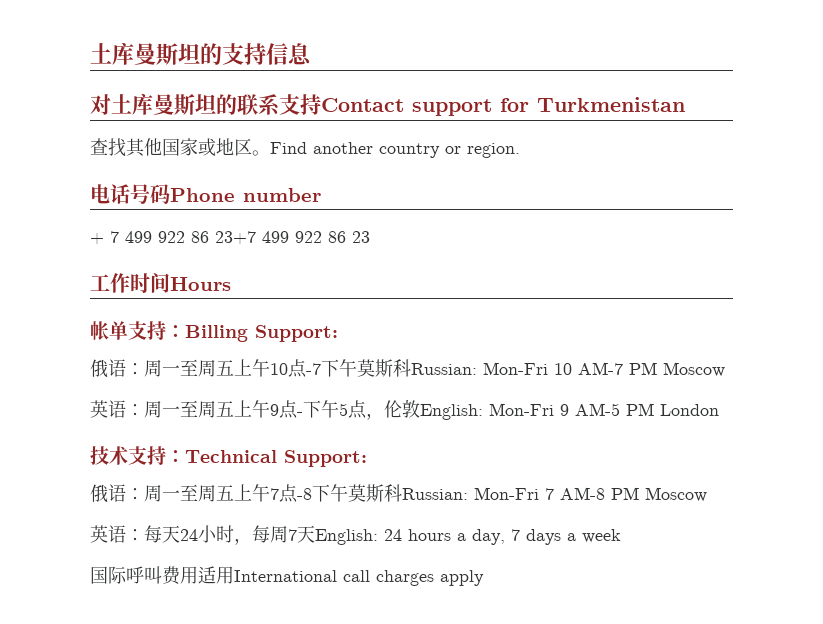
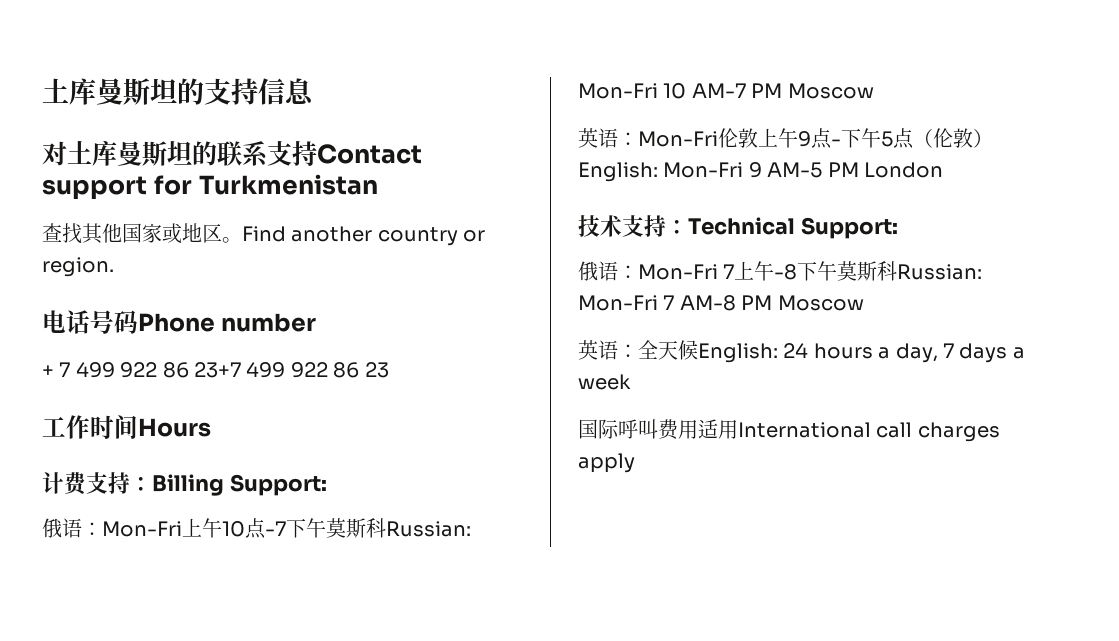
- 帐单支持：Billing Support:
+ 计费支持：Billing Support:
- 俄语：周一至周五上午10点-7下午莫斯科Russian: Mon-Fri 10 AM-7 PM Moscow
+ 俄语：Mon-Fri上午10点-7下午莫斯科Russian: Mon-Fri 10 AM-7 PM Moscow
- 英语：周一至周五上午9点-下午5点，伦敦English: Mon-Fri 9 AM-5 PM London
+ 英语：Mon-Fri伦敦上午9点-下午5点（伦敦）English: Mon-Fri 9 AM-5 PM London
- 俄语：周一至周五上午7点-8下午莫斯科Russian: Mon-Fri 7 AM-8 PM Moscow
+ 俄语：Mon-Fri 7上午-8下午莫斯科Russian: Mon-Fri 7 AM-8 PM Moscow
- 英语：每天24小时，每周7天English: 24 hours a day, 7 days a week
+ 英语：全天候English: 24 hours a day, 7 days a week

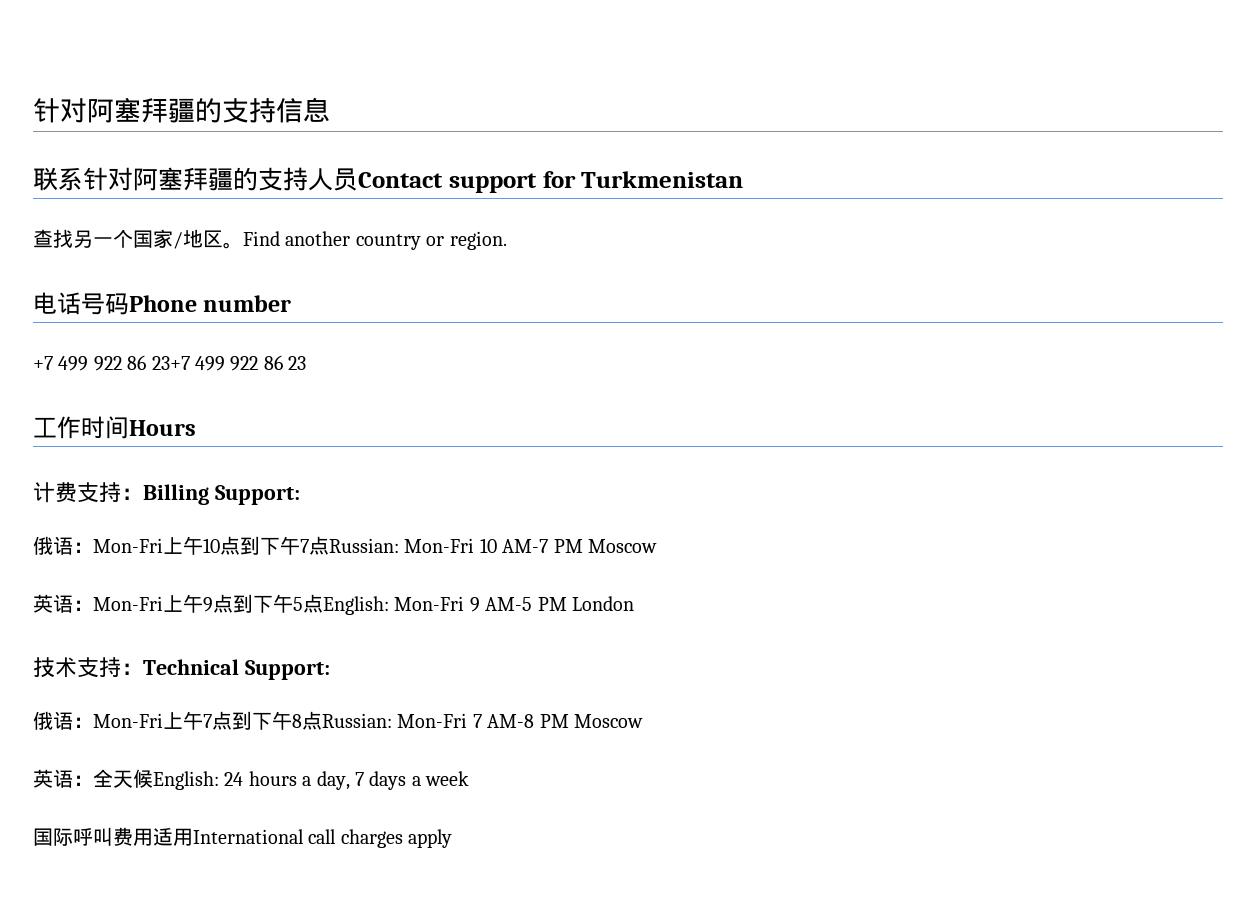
- 土库曼斯坦的支持信息
+ 针对阿塞拜疆的支持信息
- 对土库曼斯坦的联系支持Contact support for Turkmenistan
+ 联系针对阿塞拜疆的支持人员Contact support for Turkmenistan
- 查找其他国家或地区。
+ 查找另一个国家/地区。
- + 7 499 922 86 23+7 499 922 86 23
+ +7 499 922 86 23+7 499 922 86 23
- 俄语：Mon-Fri上午10点-7下午莫斯科Russian: Mon-Fri 10 AM-7 PM Moscow
+ 俄语：Mon-Fri上午10点到下午7点Russian: Mon-Fri 10 AM-7 PM Moscow
- 英语：Mon-Fri伦敦上午9点-下午5点（伦敦）English: Mon-Fri 9 AM-5 PM London
+ 英语：Mon-Fri上午9点到下午5点English: Mon-Fri 9 AM-5 PM London
- 俄语：Mon-Fri 7上午-8下午莫斯科Russian: Mon-Fri 7 AM-8 PM Moscow
+ 俄语：Mon-Fri上午7点到下午8点Russian: Mon-Fri 7 AM-8 PM Moscow

